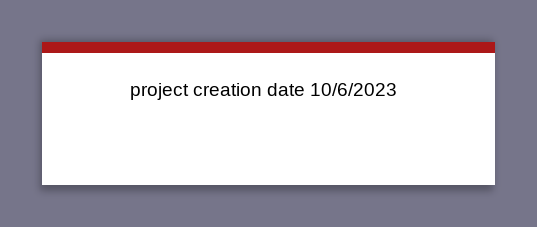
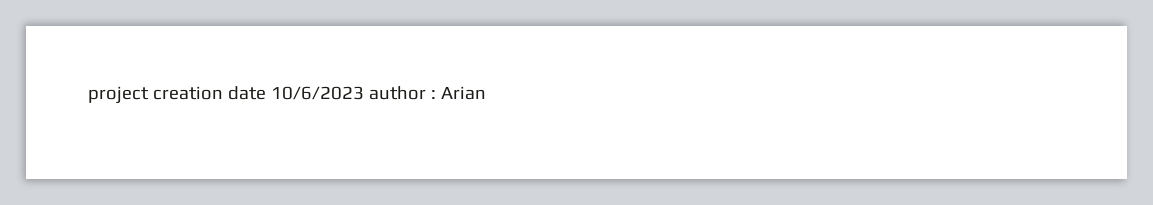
- project creation date 10/6/2023
+ project creation date 10/6/2023 author : Arian

